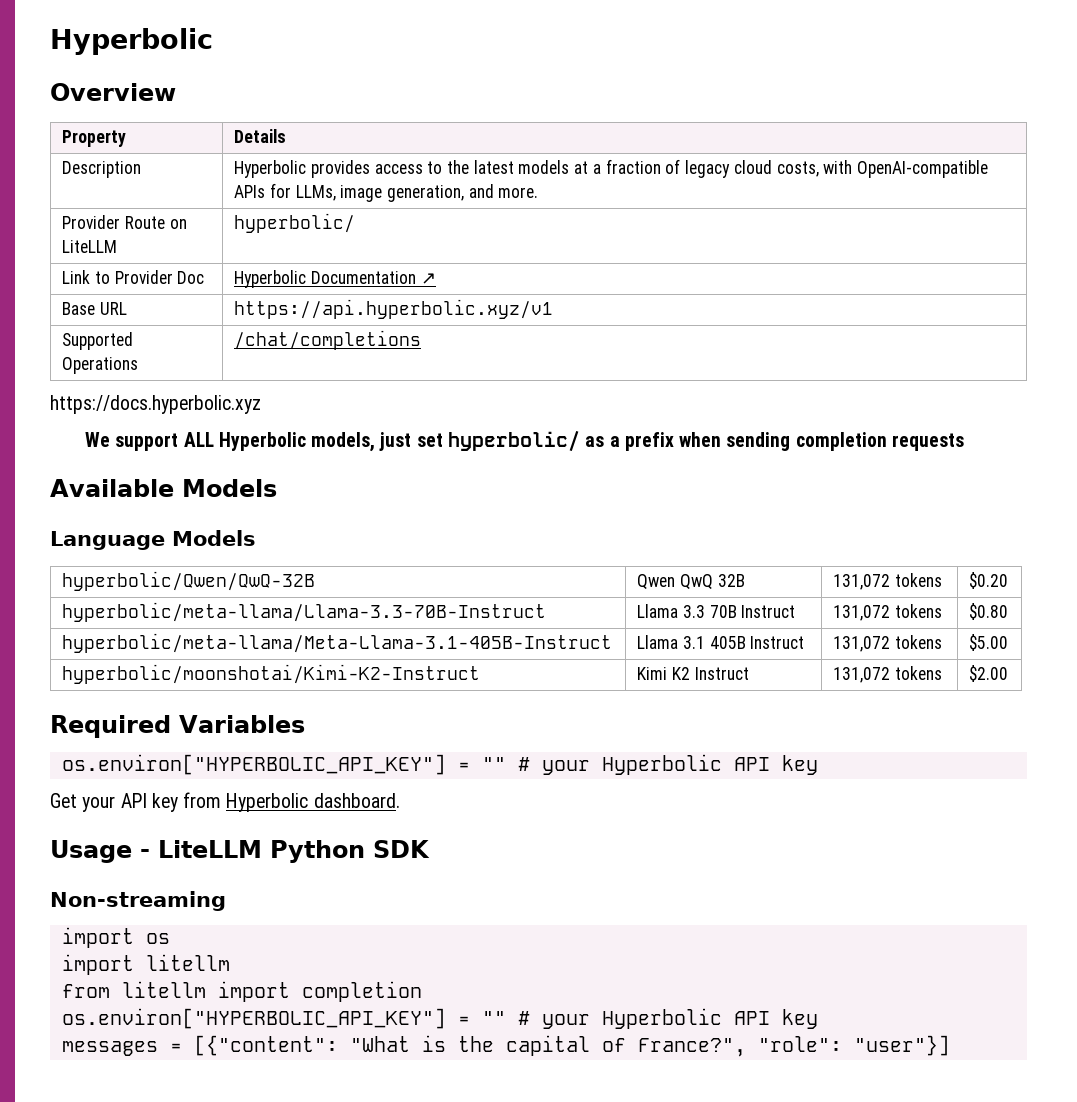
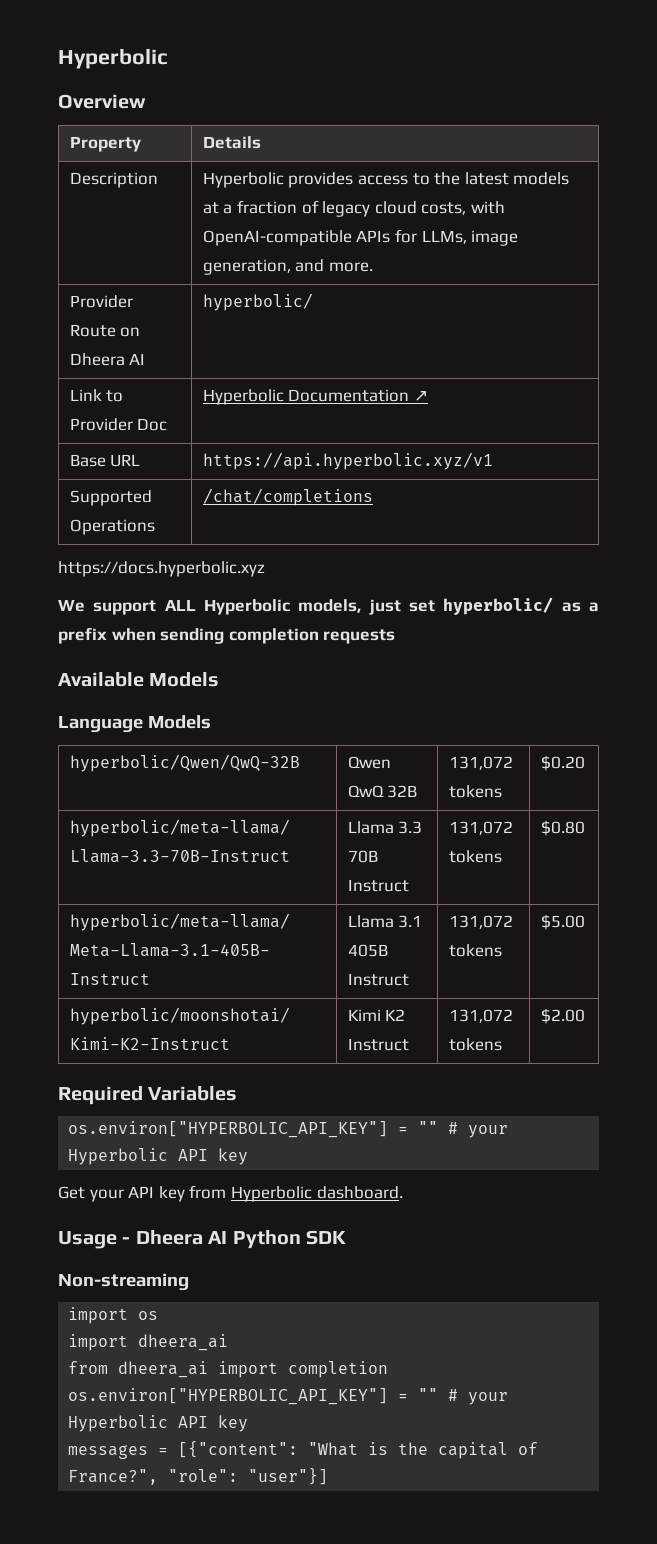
- Provider Route on LiteLLM | hyperbolic/
+ Provider Route on Dheera AI | hyperbolic/
- Usage - LiteLLM Python SDK
+ Usage - Dheera AI Python SDK
- import litellm
- from litellm import completion
+ import dheera_ai
+ from dheera_ai import completion

